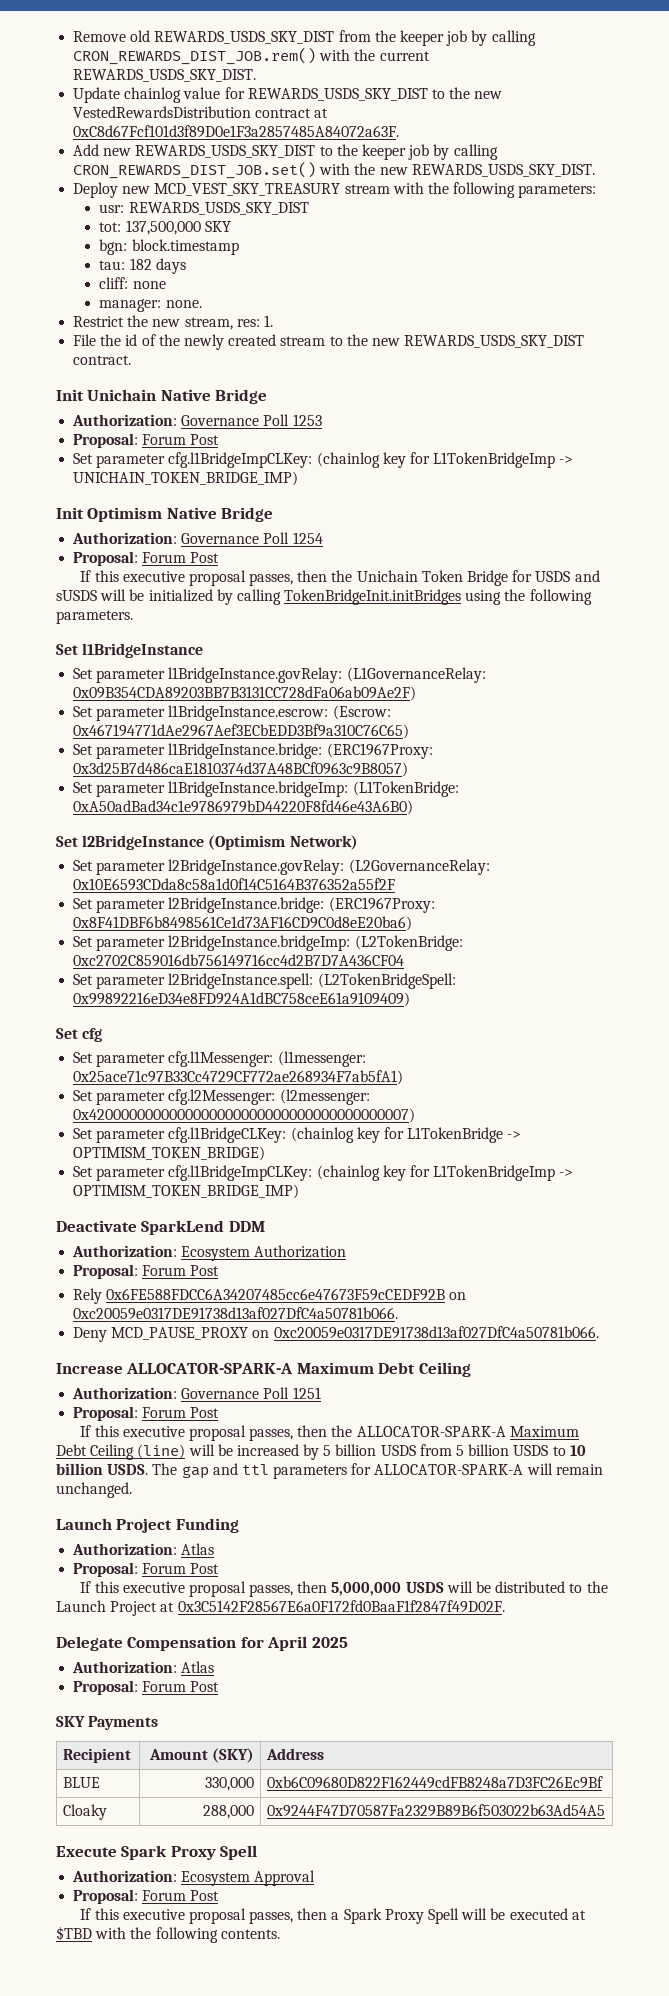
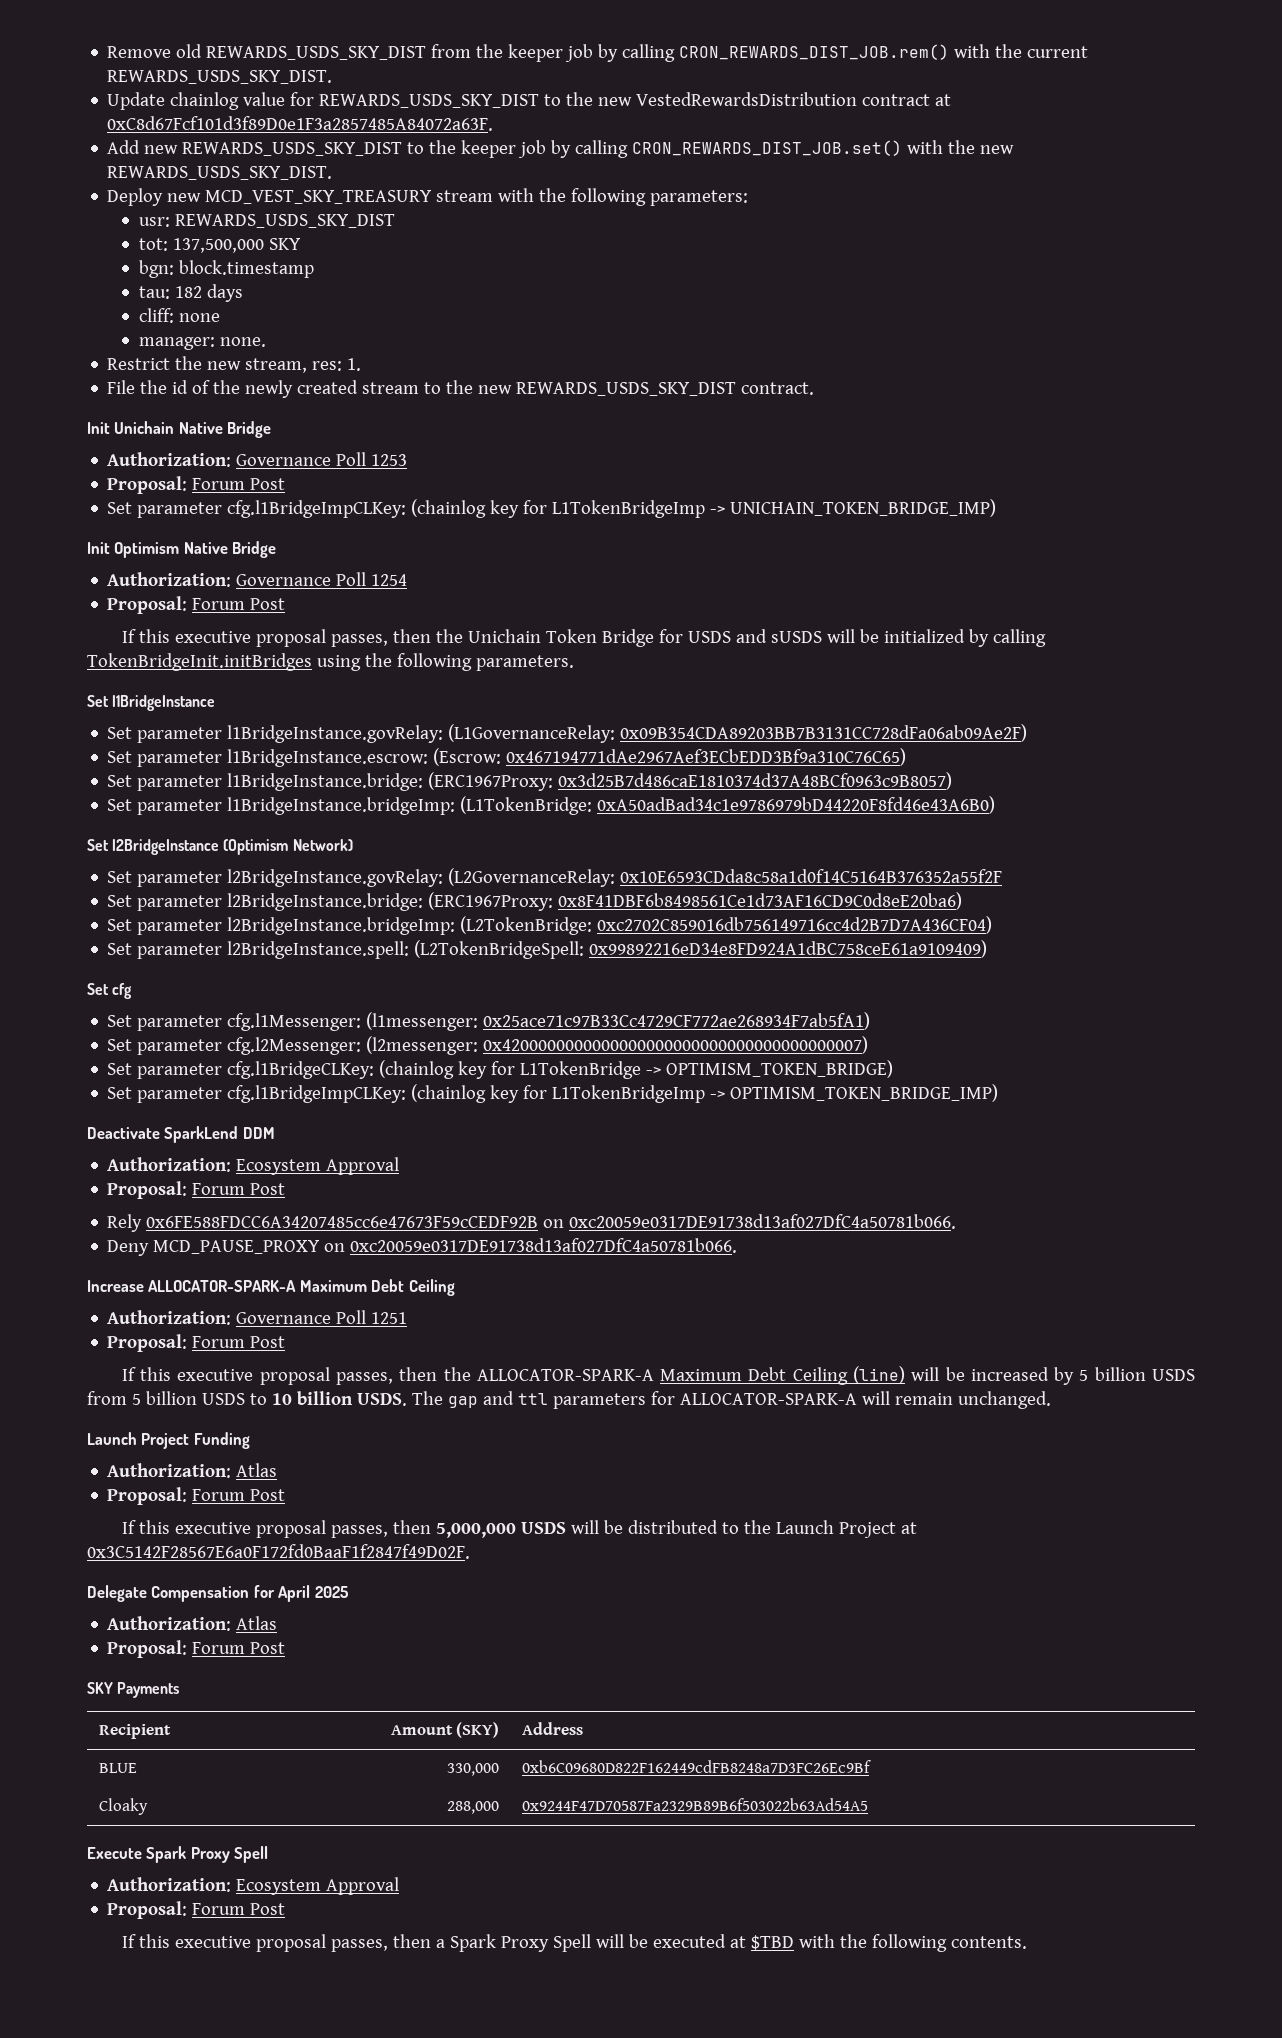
- Set parameter l2BridgeInstance.bridgeImp: (L2TokenBridge: 0xc2702C859016db756149716cc4d2B7D7A436CF04
+ Set parameter l2BridgeInstance.bridgeImp: (L2TokenBridge: 0xc2702C859016db756149716cc4d2B7D7A436CF04)
  Deactivate SparkLend DDM
- Authorization: Ecosystem Authorization
+ Authorization: Ecosystem Approval

